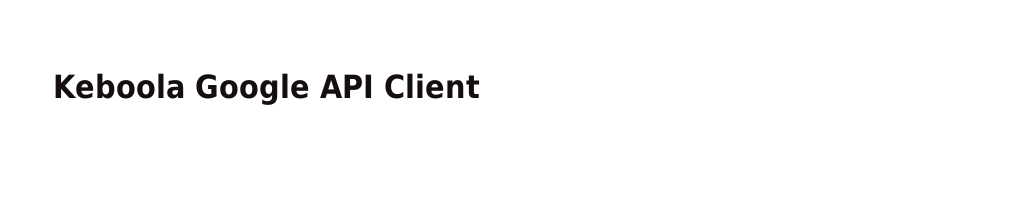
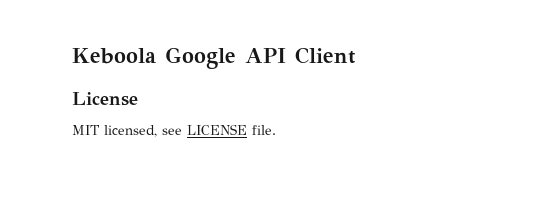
+ License
+ MIT licensed, see LICENSE file.

